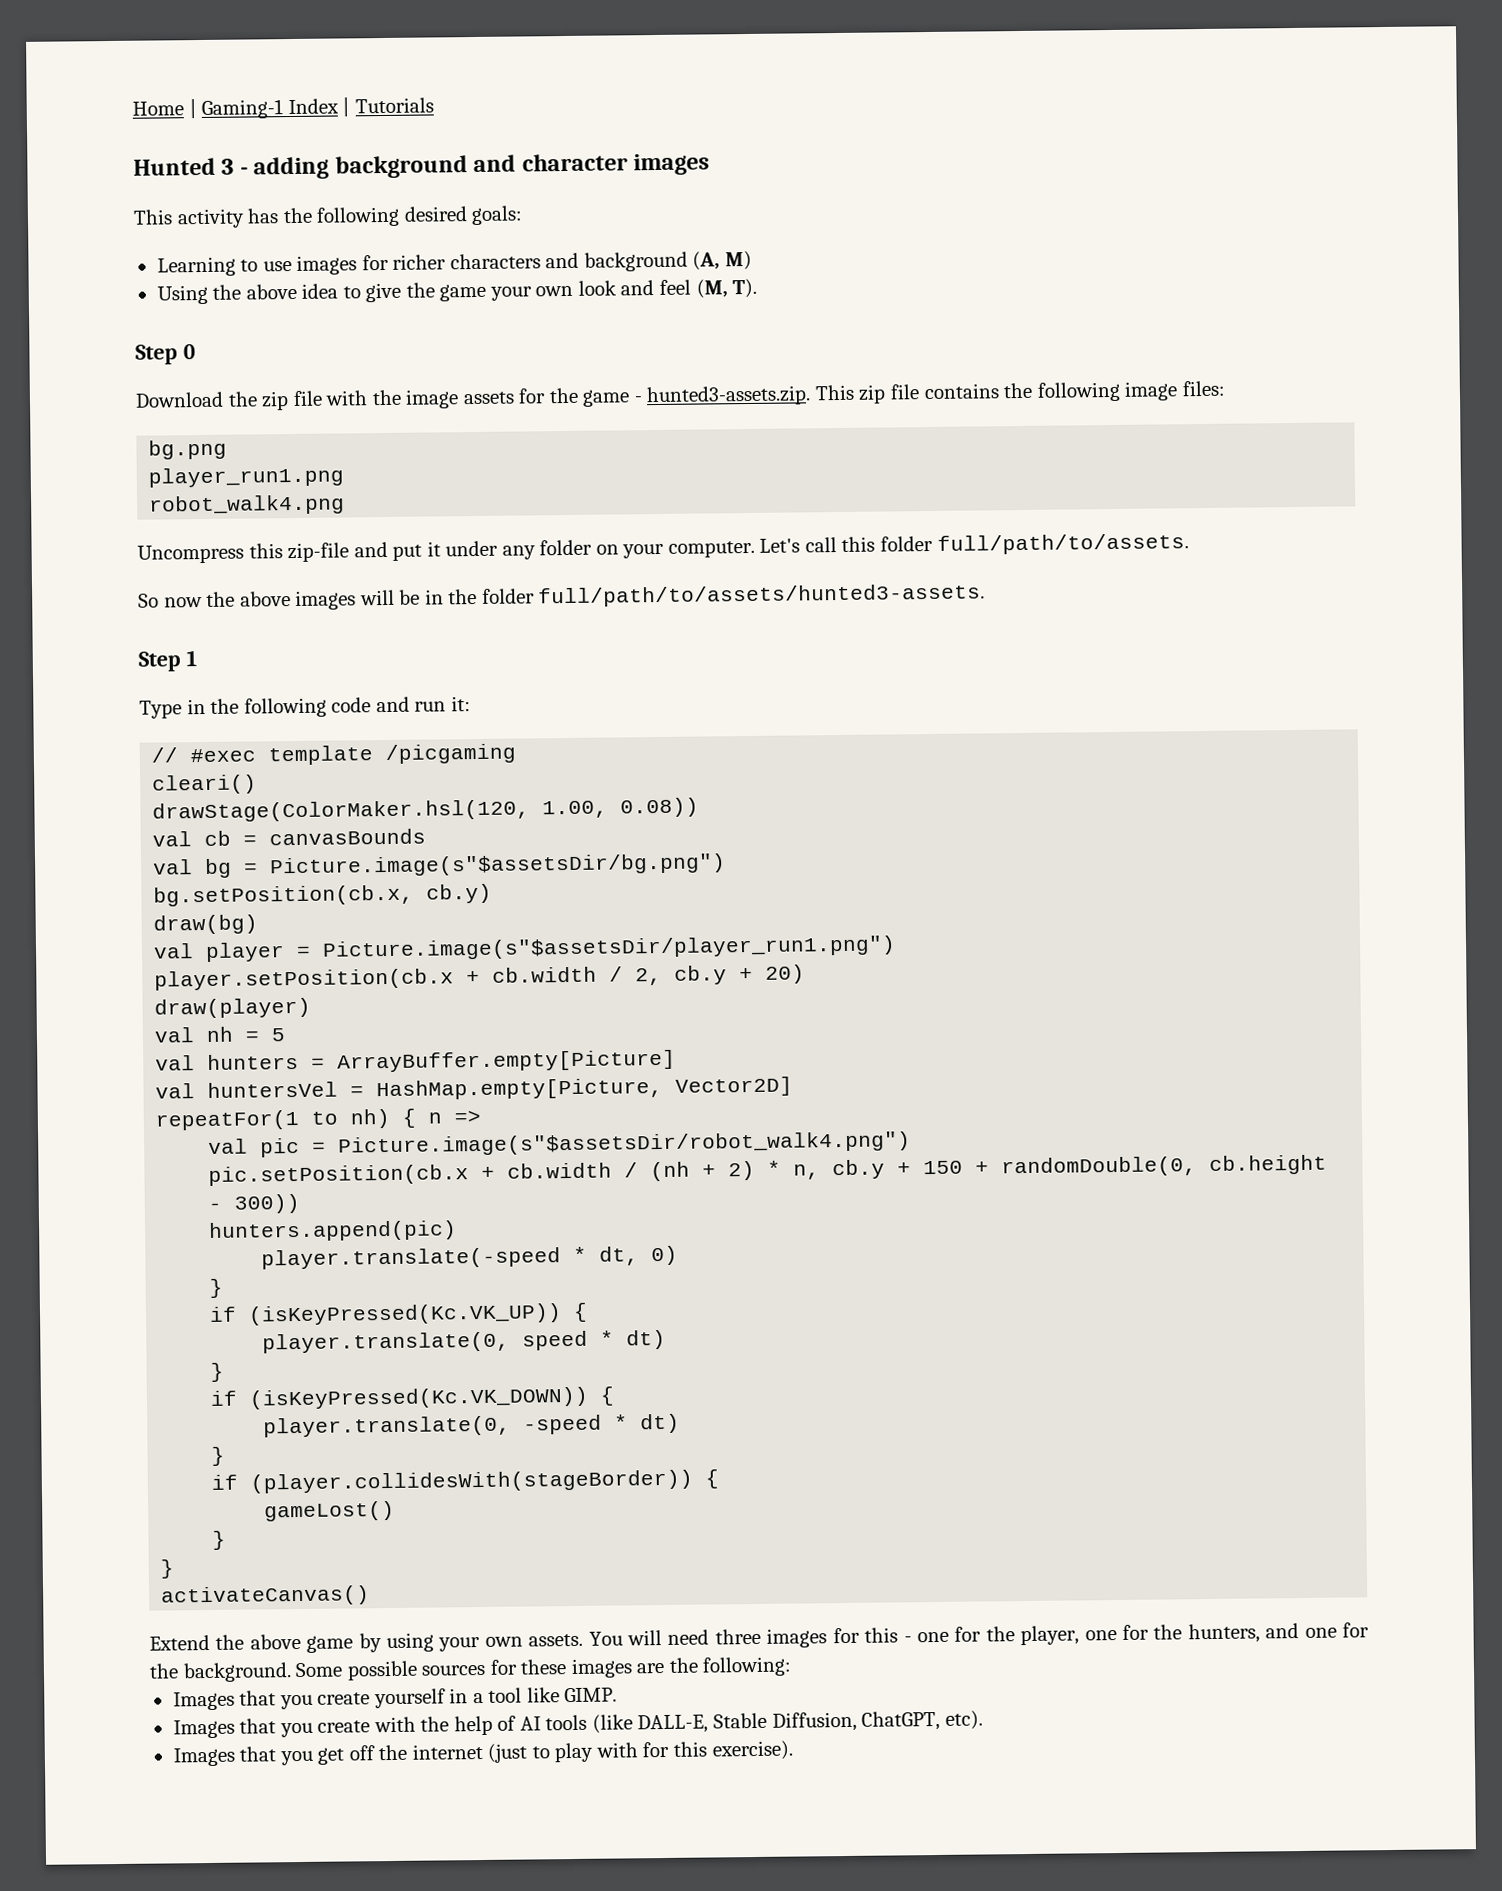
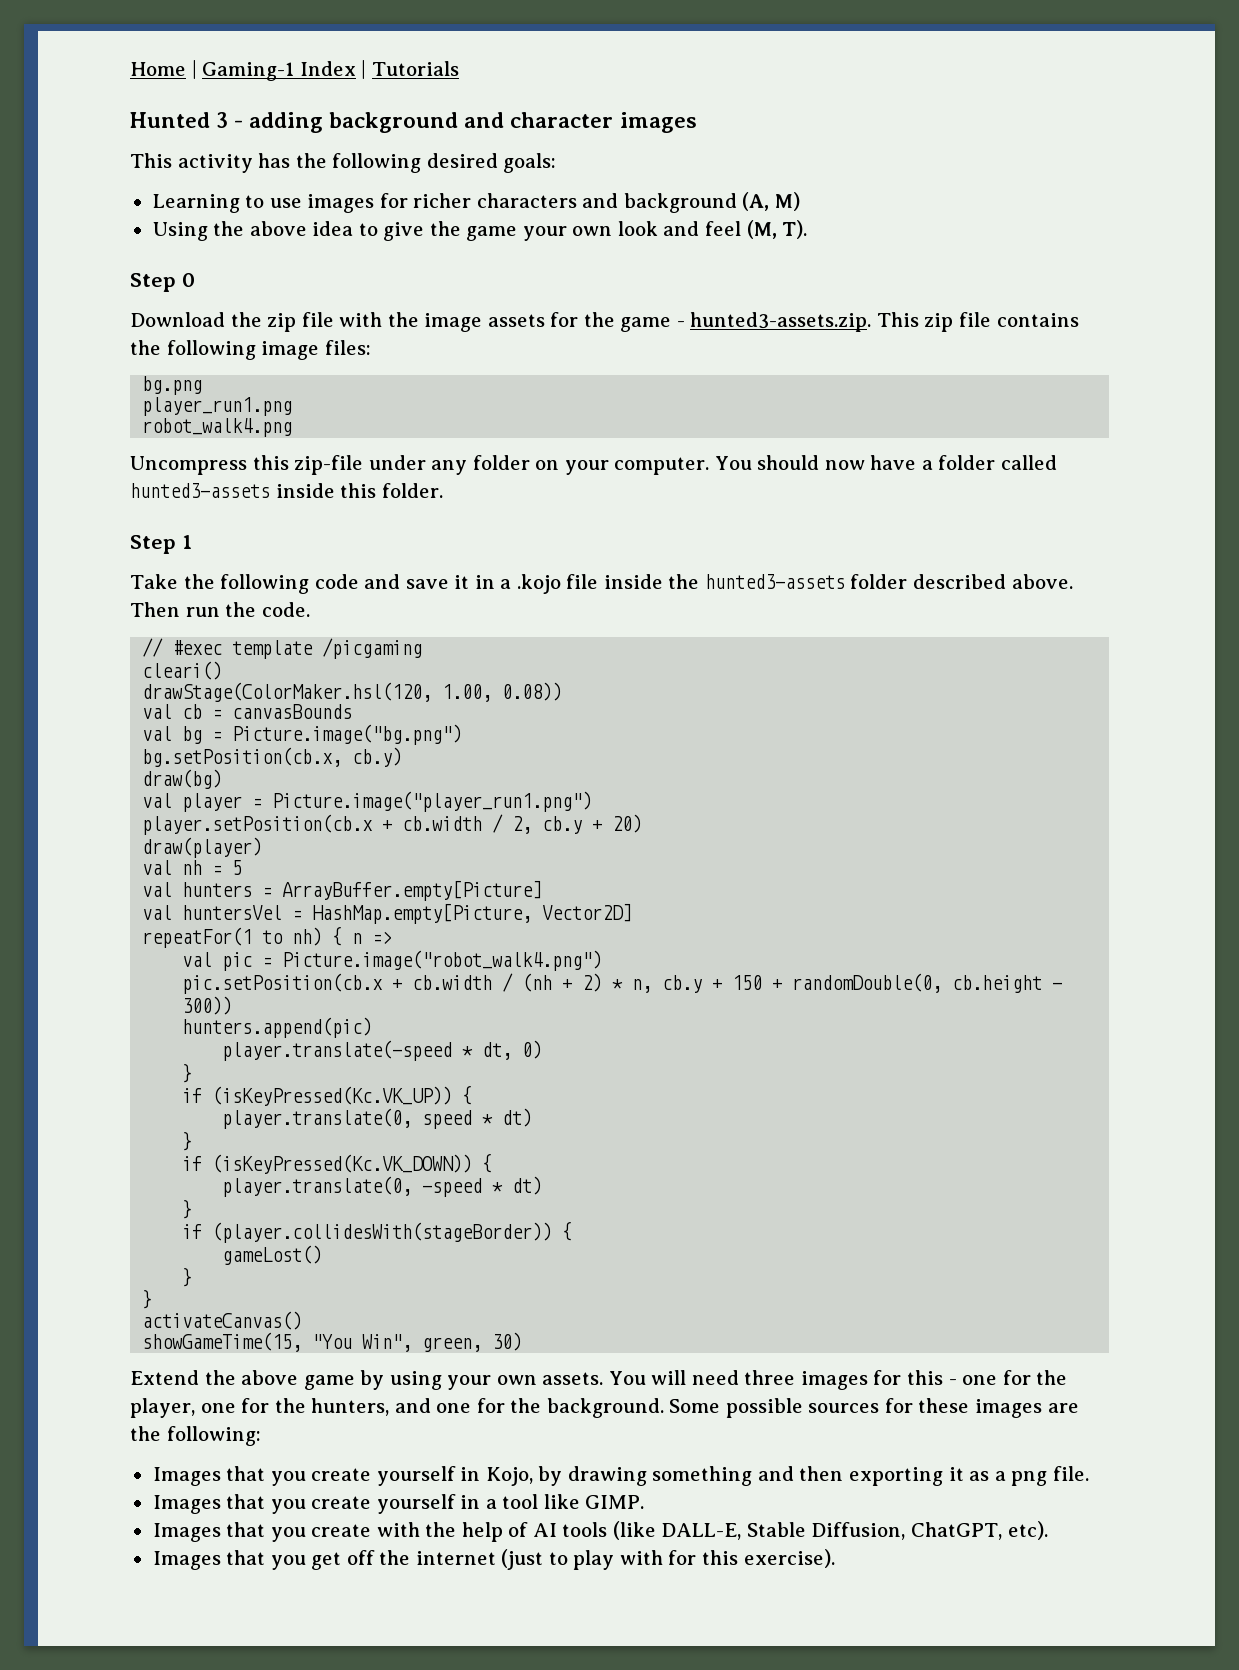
- Uncompress this zip-file and put it under any folder on your computer.
+ Uncompress this zip-file under any folder on your computer.
- Let's call this folder full/path/to/assets.
- So now the above images will be in the folder full/path/to/assets/hunted3-assets.
+ You should now have a folder called hunted3-assets inside this folder.
- Type in the following code and run it:
+ Take the following code and save it in a .kojo file inside the hunted3-assets folder described above. Then run the code.
- val bg = Picture.image(s"$assetsDir/bg.png")
+ val bg = Picture.image("bg.png")
- val player = Picture.image(s"$assetsDir/player_run1.png")
+ val player = Picture.image("player_run1.png")
- val pic = Picture.image(s"$assetsDir/robot_walk4.png")
+ val pic = Picture.image("robot_walk4.png")
+ showGameTime(15, "You Win", green, 30)
+ Images that you create yourself in Kojo, by drawing something and then exporting it as a png file.

